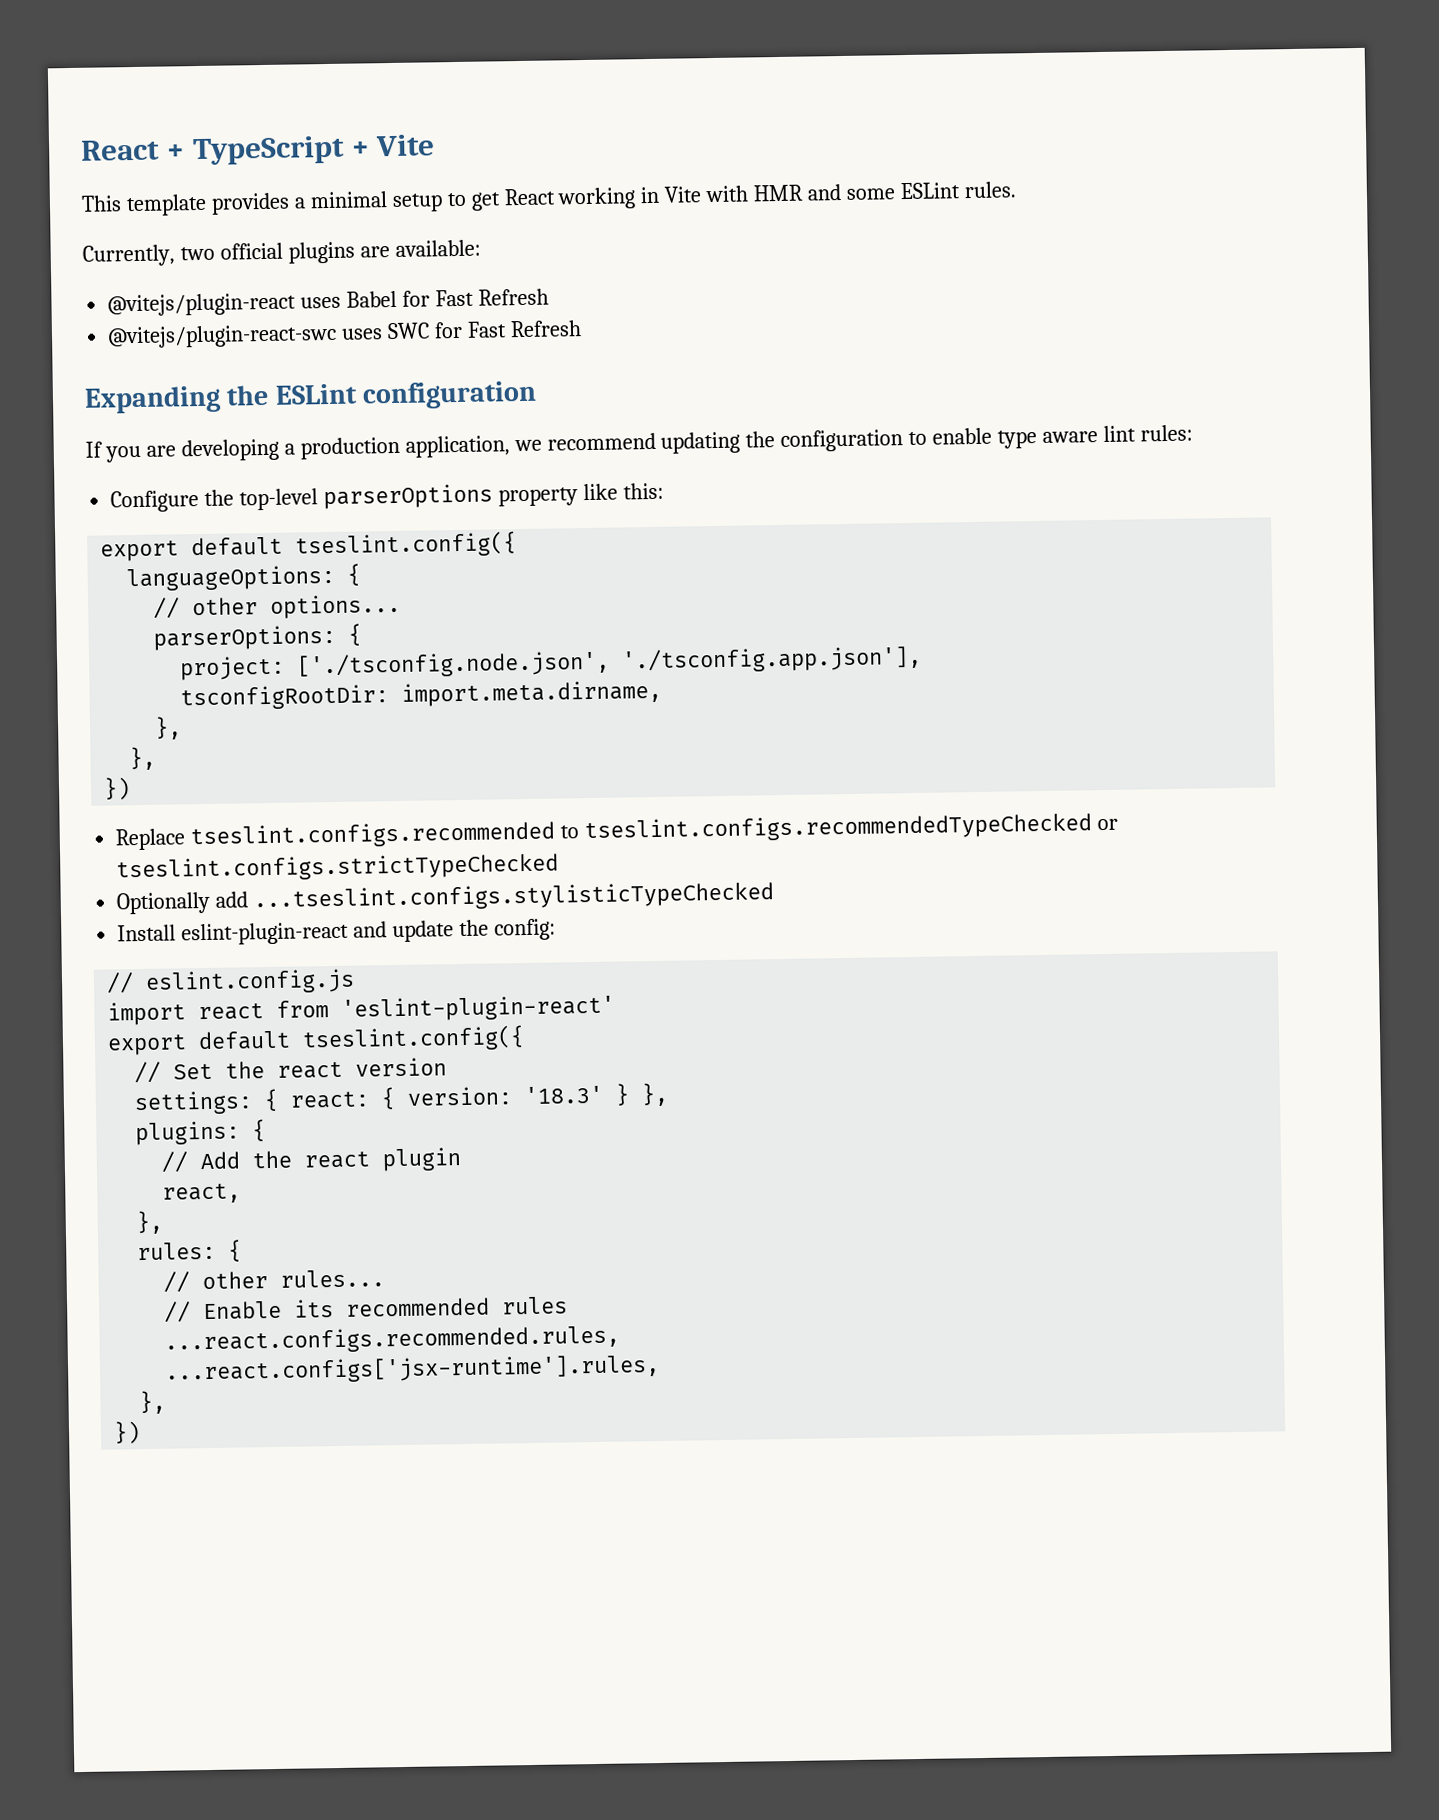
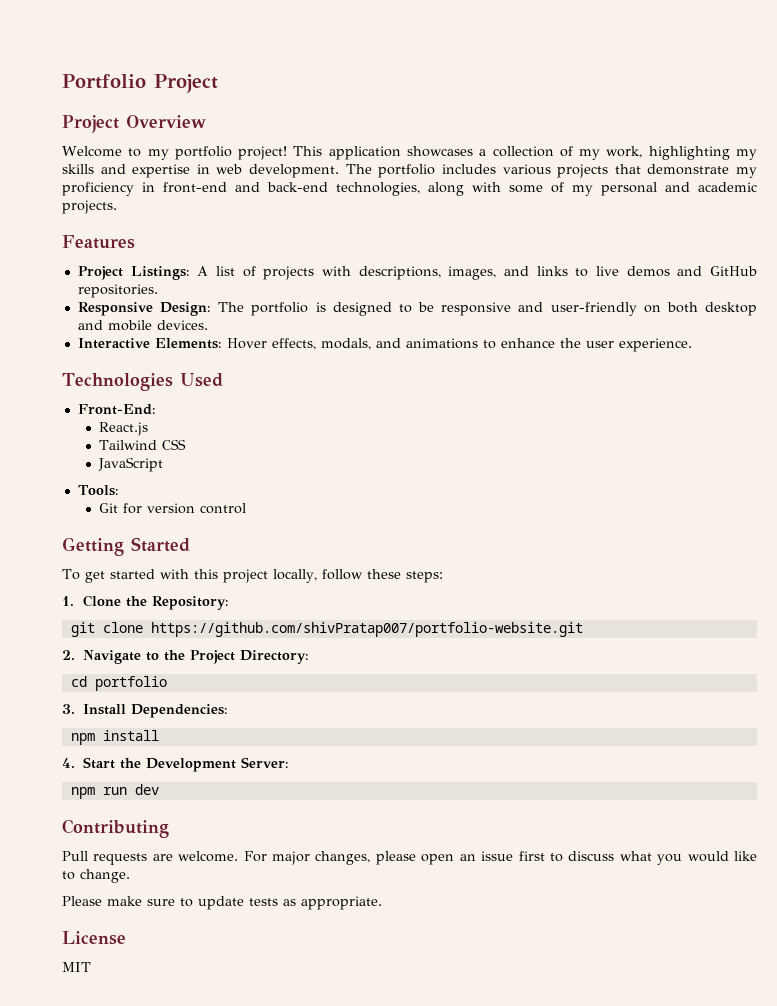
- React + TypeScript + Vite
- This template provides a minimal setup to get React working in Vite with HMR and some ESLint rules.
- Currently, two official plugins are available:
- @vitejs/plugin-react uses Babel for Fast Refresh
- @vitejs/plugin-react-swc uses SWC for Fast Refresh
- Expanding the ESLint configuration
- If you are developing a production application, we recommend updating the configuration to enable type aware lint rules:
- Configure the top-level parserOptions property like this:
- export default tseslint.config({
- languageOptions: {
- // other options...
- parserOptions: {
- project: ['./tsconfig.node.json', './tsconfig.app.json'],
- tsconfigRootDir: import.meta.dirname,
- },
- },
- })
- Replace tseslint.configs.recommended to tseslint.configs.recommendedTypeChecked or tseslint.configs.strictTypeChecked
- Optionally add ...tseslint.configs.stylisticTypeChecked
- Install eslint-plugin-react and update the config:
- // eslint.config.js
- import react from 'eslint-plugin-react'
- export default tseslint.config({
- // Set the react version
- settings: { react: { version: '18.3' } },
- plugins: {
- // Add the react plugin
- react,
- },
- rules: {
- // other rules...
- // Enable its recommended rules
- ...react.configs.recommended.rules,
- ...react.configs['jsx-runtime'].rules,
- },
- })
+ Portfolio Project
+ Project Overview
+ Welcome to my portfolio project! This application showcases a collection of my work, highlighting my skills and expertise in web development. The portfolio includes various projects that demonstrate my proficiency in front-end and back-end technologies, along with some of my personal and academic projects.
+ Features
+ Project Listings: A list of projects with descriptions, images, and links to live demos and GitHub repositories.
+ Responsive Design: The portfolio is designed to be responsive and user-friendly on both desktop and mobile devices.
+ Interactive Elements: Hover effects, modals, and animations to enhance the user experience.
+ Technologies Used
+ Front-End:
+ React.js
+ Tailwind CSS
+ JavaScript
+ Tools:
+ Git for version control
+ Getting Started
+ To get started with this project locally, follow these steps:
+ 1. Clone the Repository:
+ git clone https://github.com/shivPratap007/portfolio-website.git
+ 2. Navigate to the Project Directory:
+ cd portfolio
+ 3. Install Dependencies:
+ npm install
+ 4. Start the Development Server:
+ npm run dev
+ Contributing
+ Pull requests are welcome. For major changes, please open an issue first to discuss what you would like to change.
+ Please make sure to update tests as appropriate.
+ License
+ MIT

